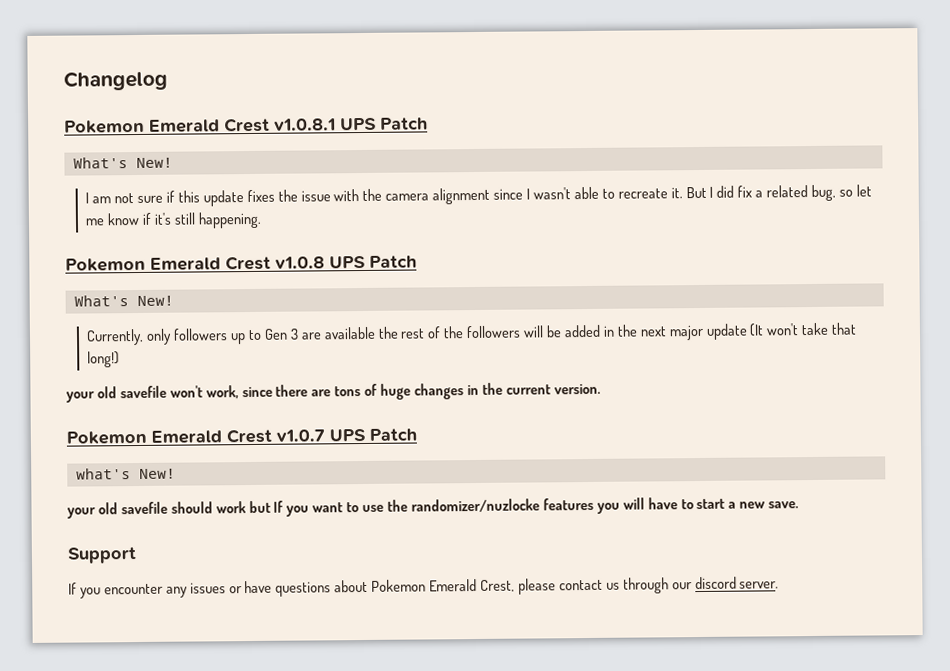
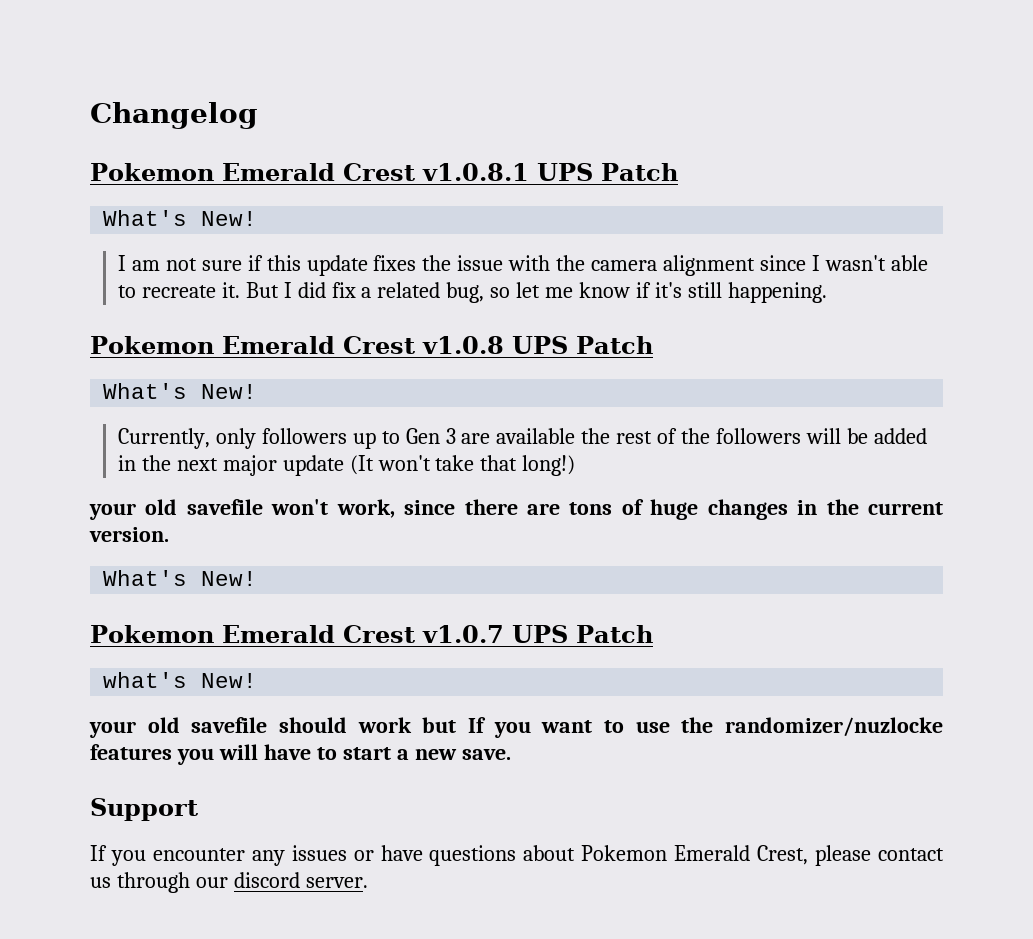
  your old savefile won't work, since there are tons of huge changes in the current version.
+ What's New!

